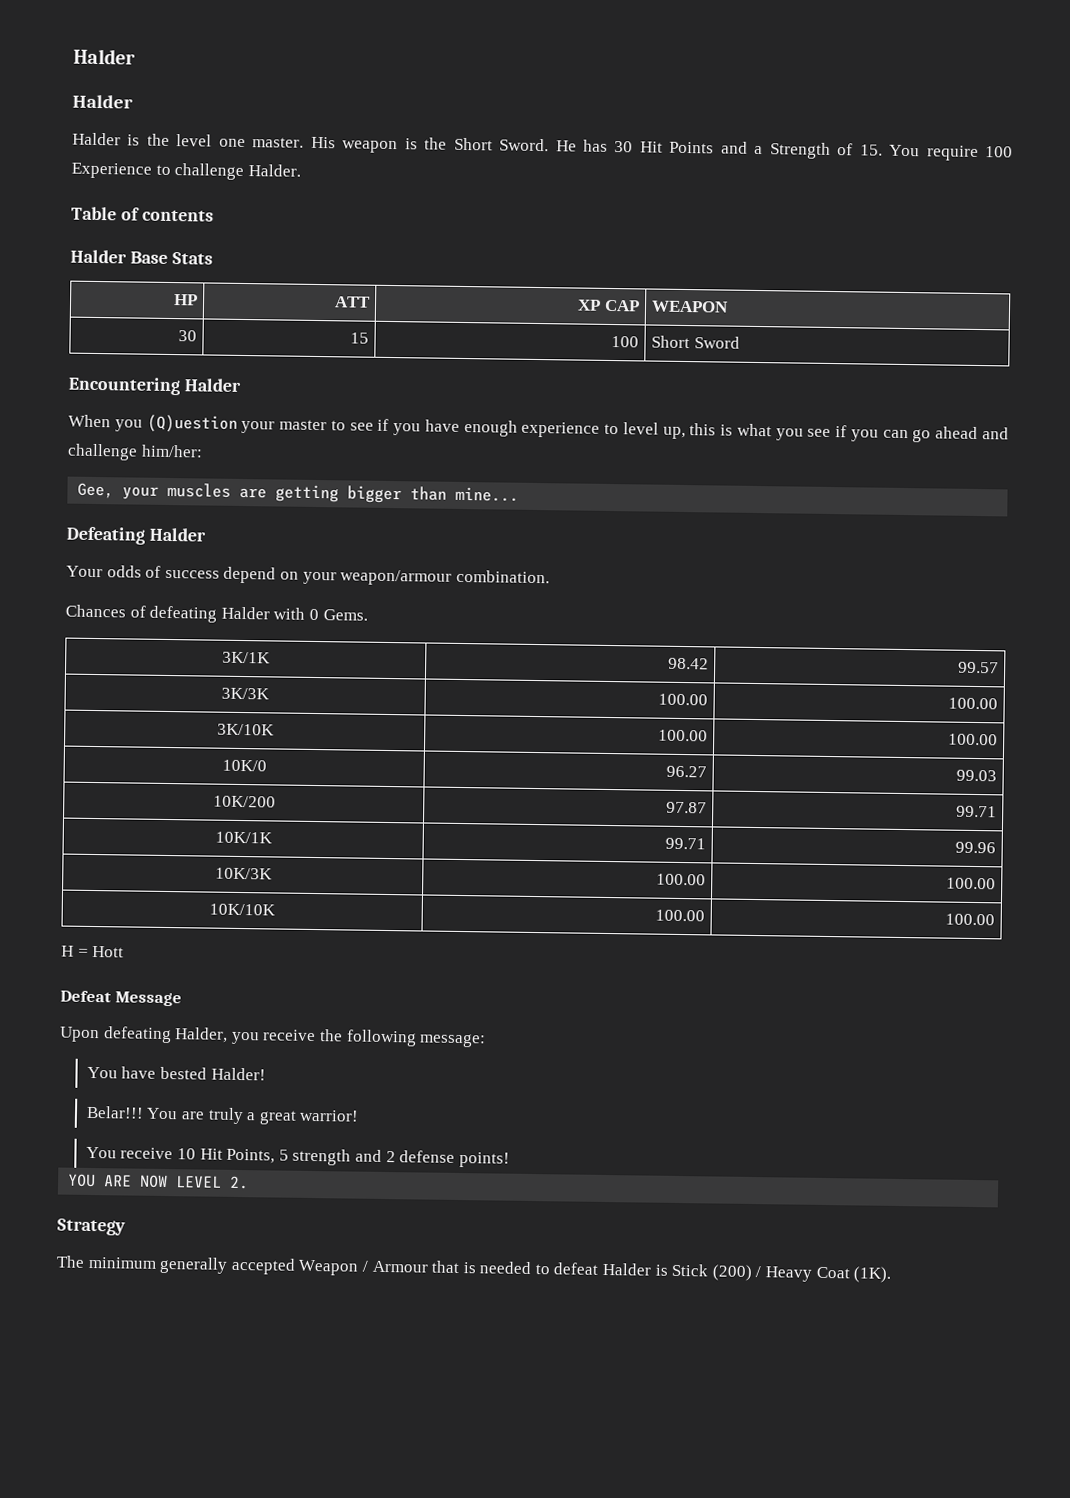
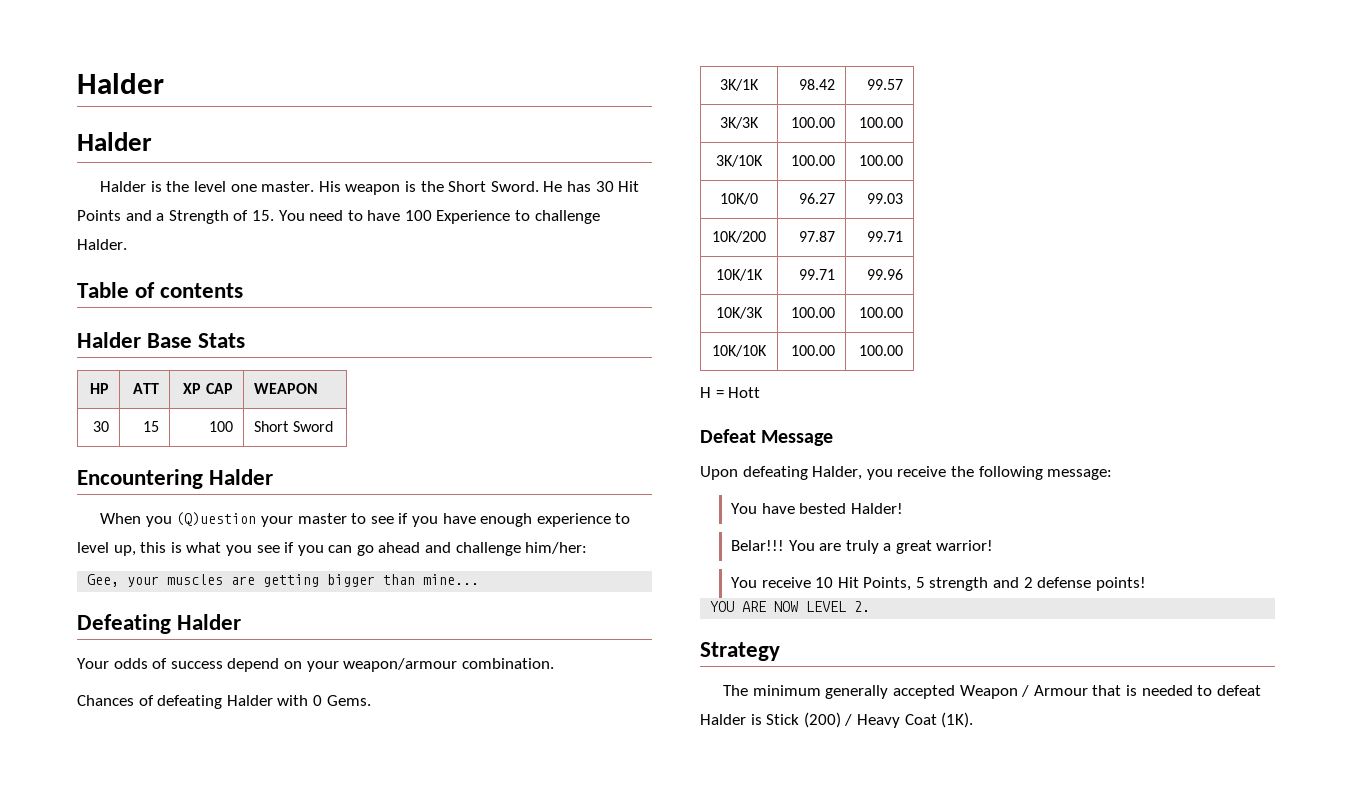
- He has 30 Hit Points and a Strength of 15. You require 100 Experience to challenge Halder.
+ He has 30 Hit Points and a Strength of 15. You need to have 100 Experience to challenge Halder.

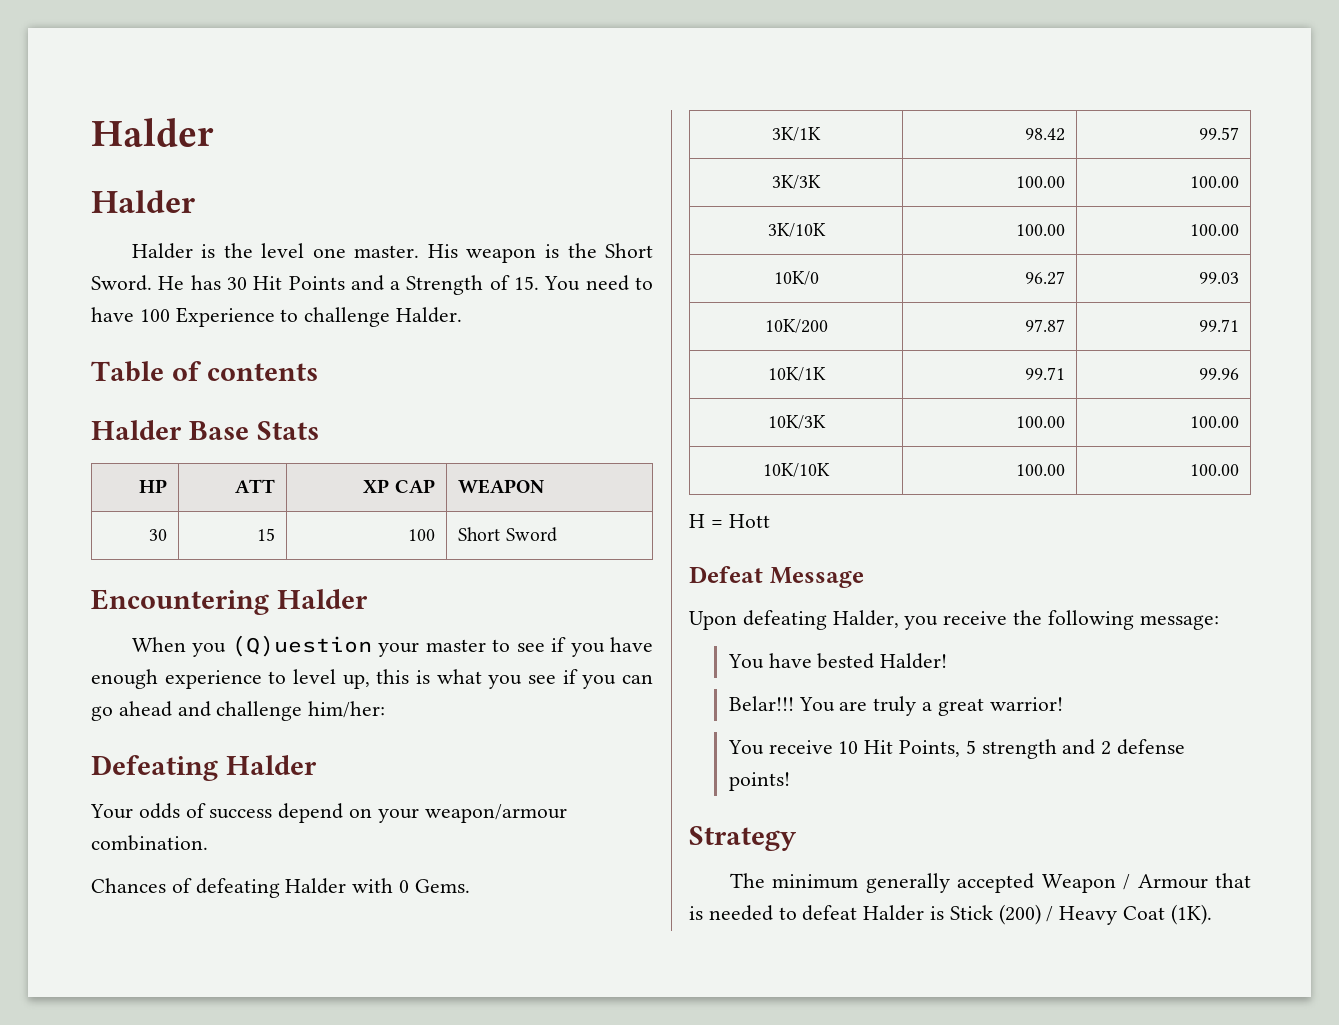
- Gee, your muscles are getting bigger than mine...
- YOU ARE NOW LEVEL 2.

